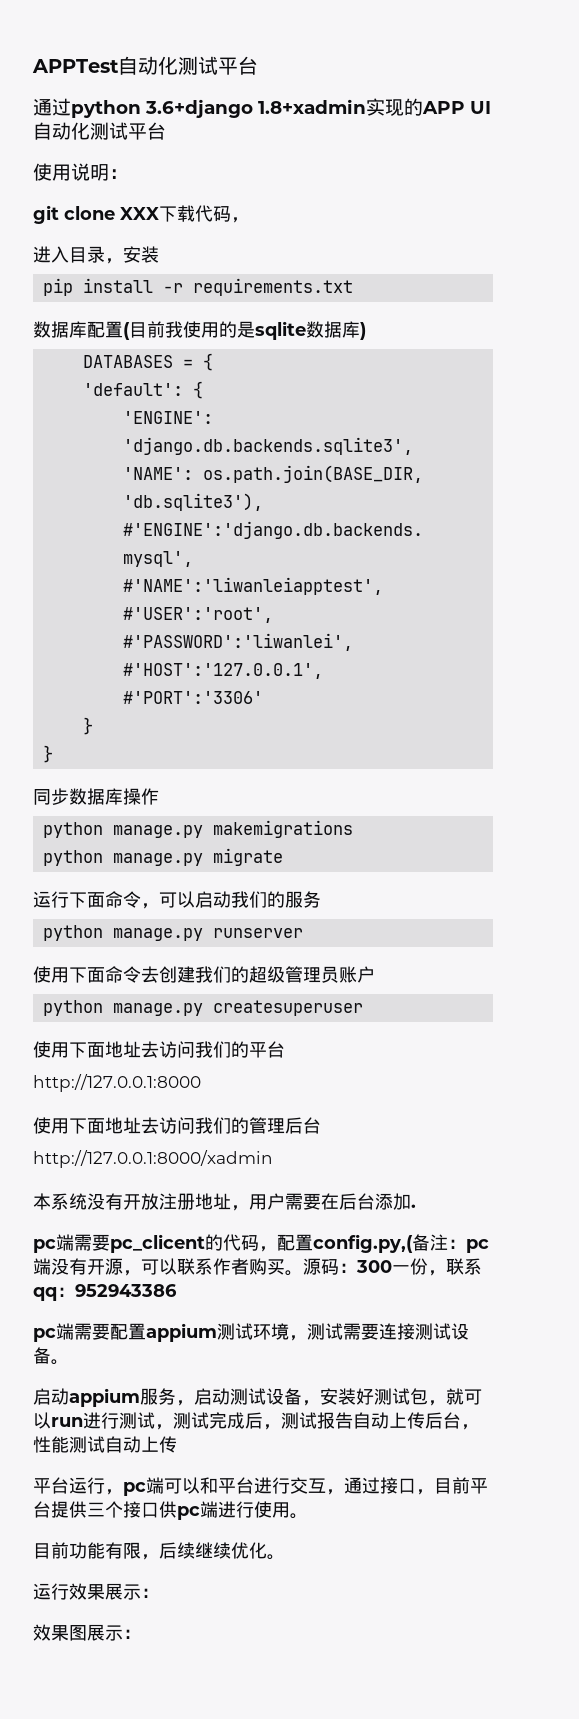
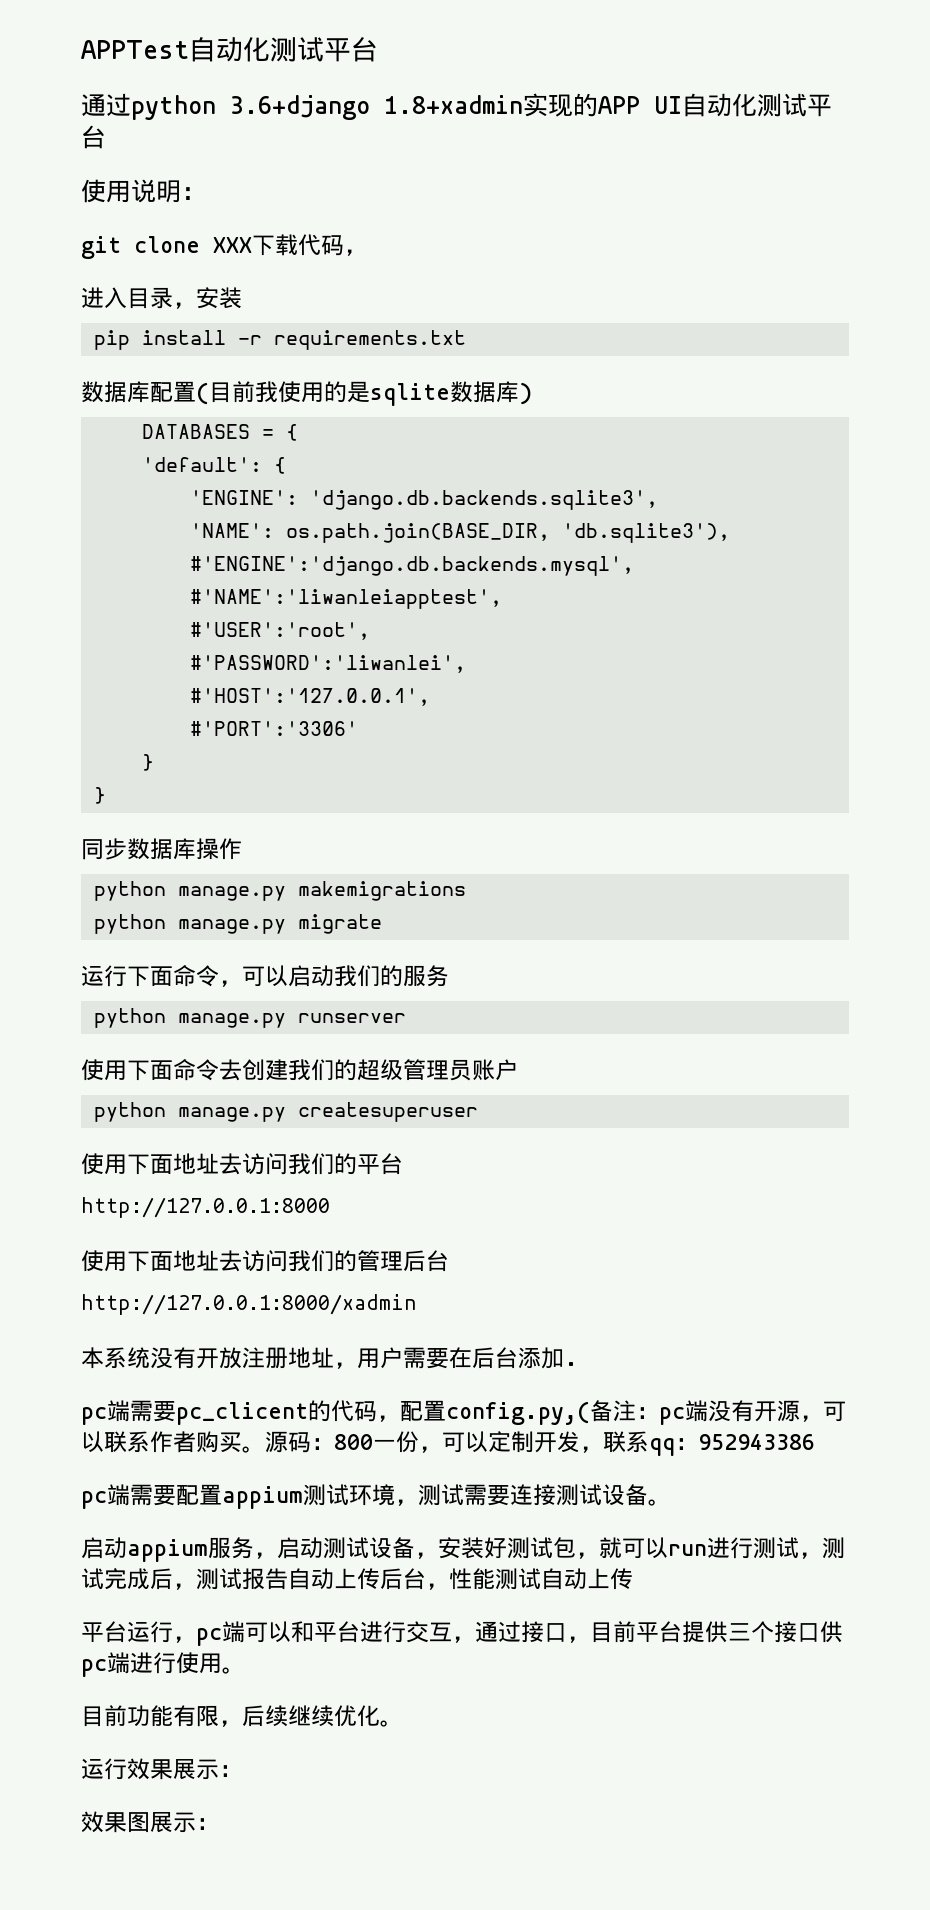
- 源码：300一份，联系qq：952943386
+ 源码：800一份，可以定制开发，联系qq：952943386

